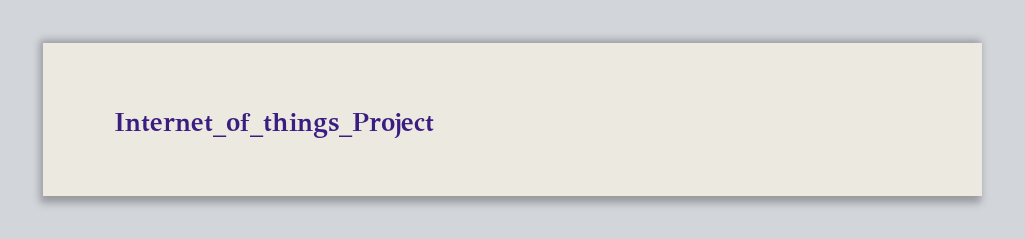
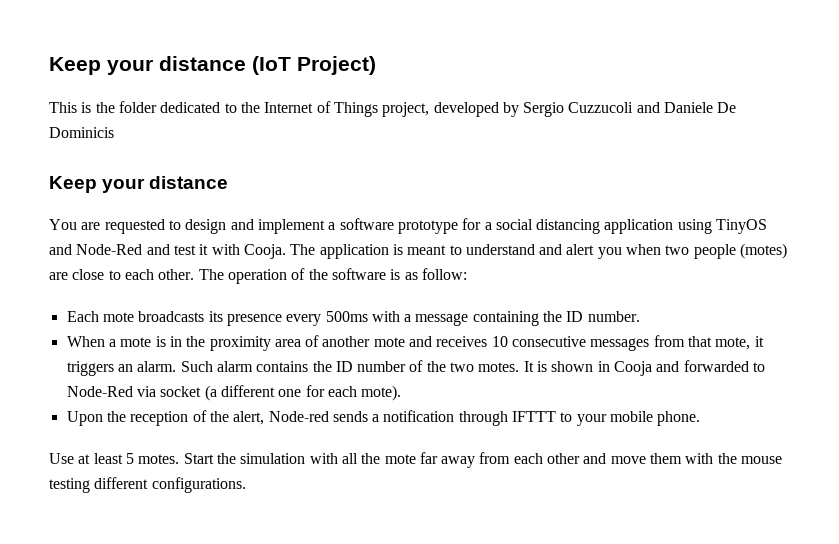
- Internet_of_things_Project
+ Keep your distance (IoT Project)
+ This is the folder dedicated to the Internet of Things project, developed by Sergio Cuzzucoli and Daniele De Dominicis
+ Keep your distance
+ You are requested to design and implement a software prototype for a social distancing application using TinyOS and Node-Red and test it with Cooja. The application is meant to understand and alert you when two people (motes) are close to each other. The operation of the software is as follow:
+ Each mote broadcasts its presence every 500ms with a message containing the ID number.
+ When a mote is in the proximity area of another mote and receives 10 consecutive messages from that mote, it triggers an alarm. Such alarm contains the ID number of the two motes. It is shown in Cooja and forwarded to Node-Red via socket (a different one for each mote).
+ Upon the reception of the alert, Node-red sends a notification through IFTTT to your mobile phone.
+ Use at least 5 motes. Start the simulation with all the mote far away from each other and move them with the mouse testing different configurations.

